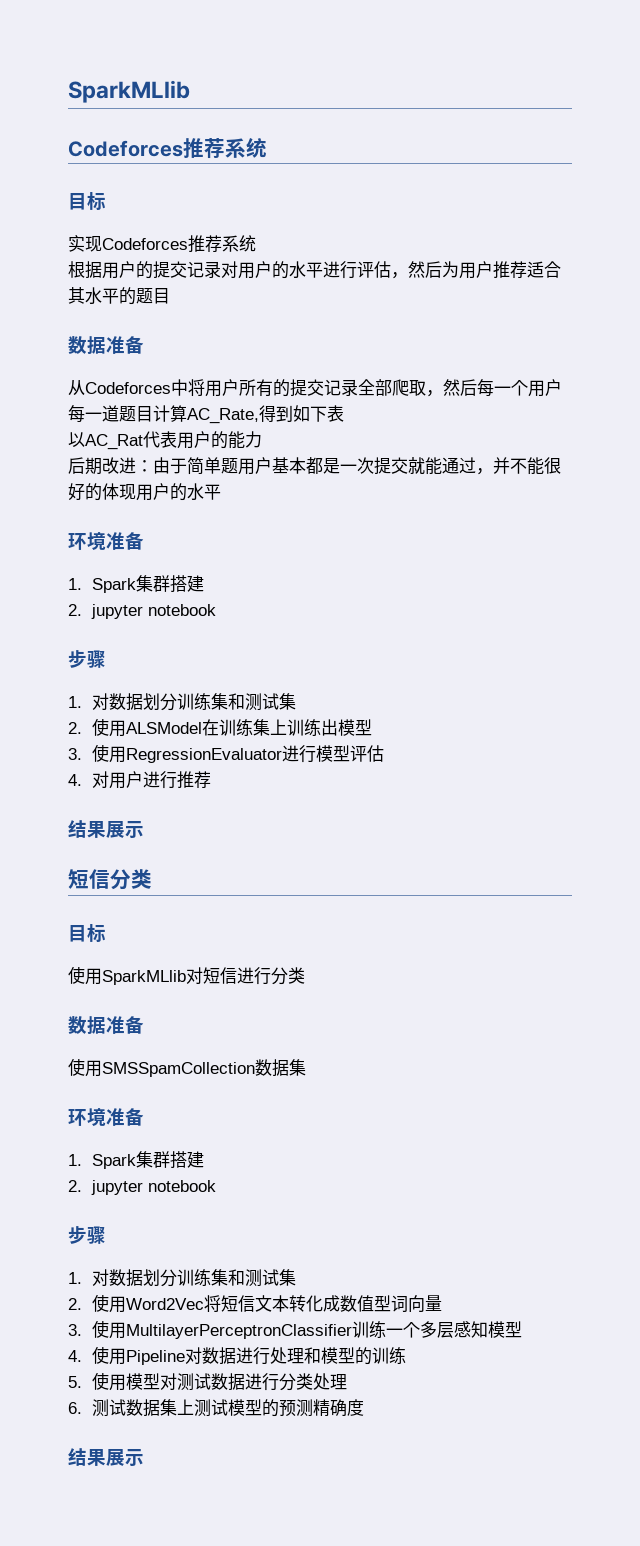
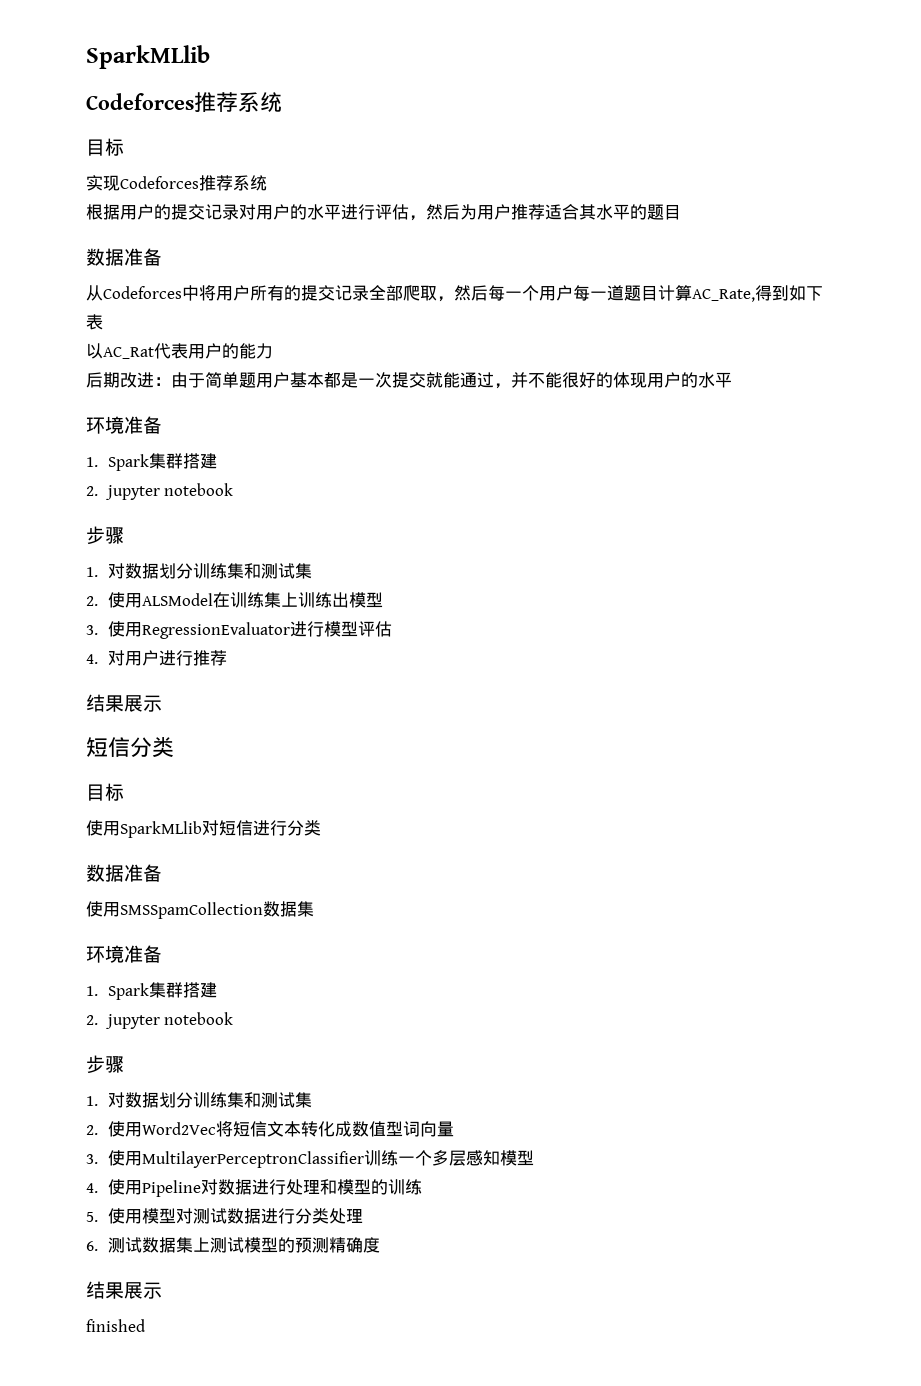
+ finished

